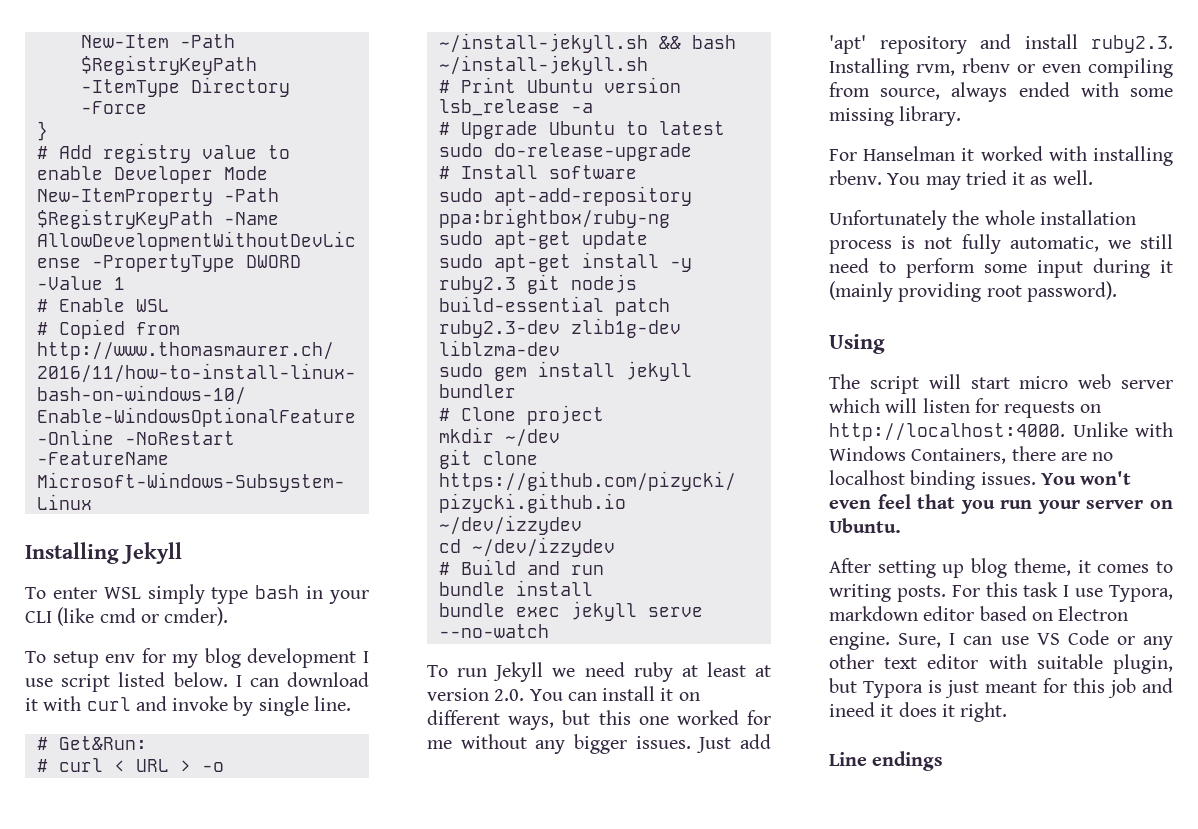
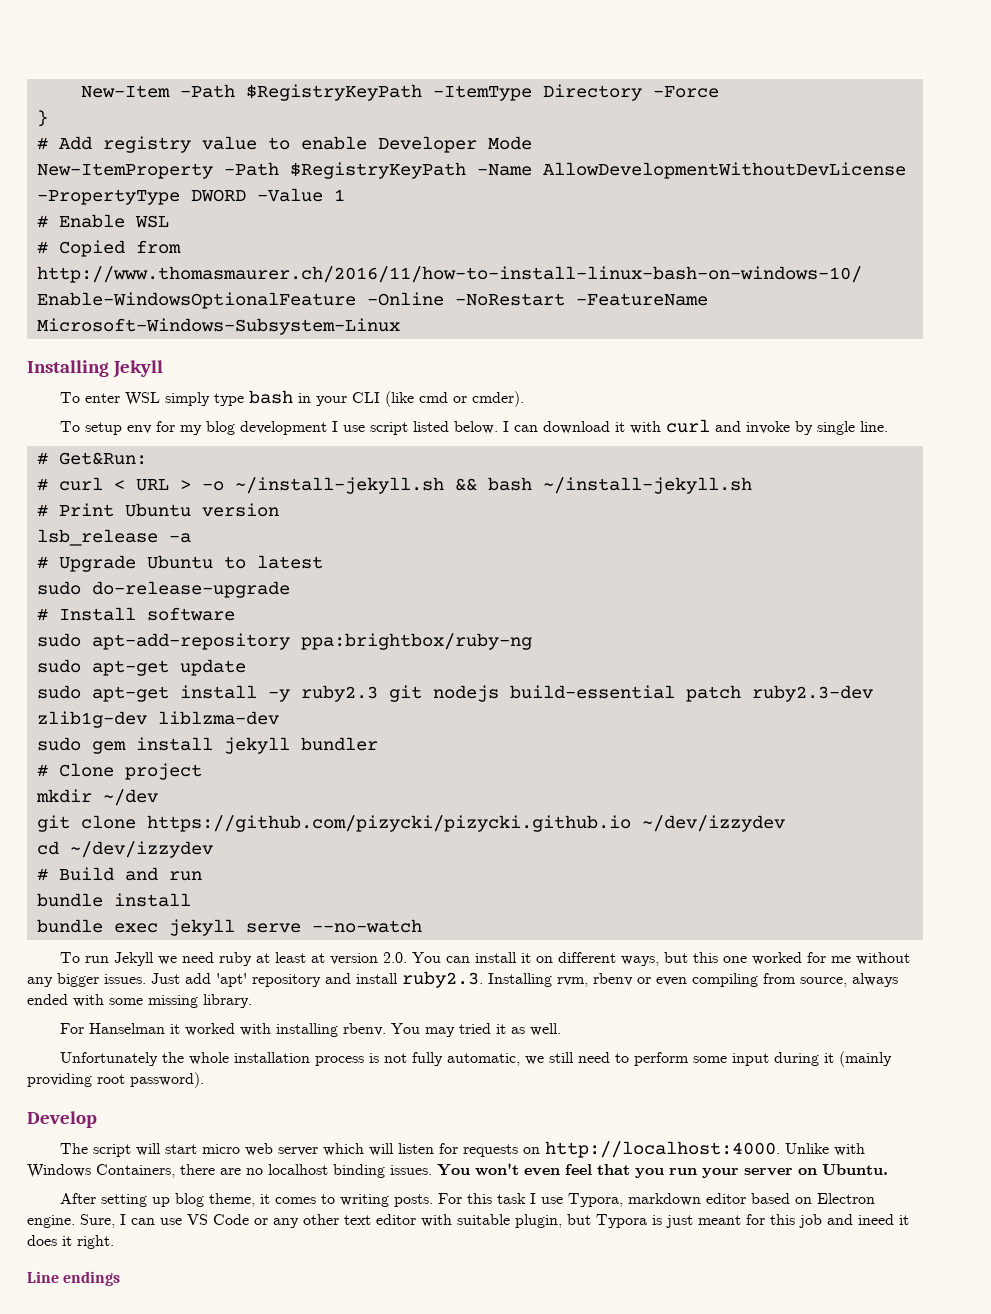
- Using
+ Develop

